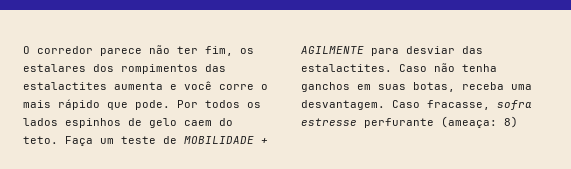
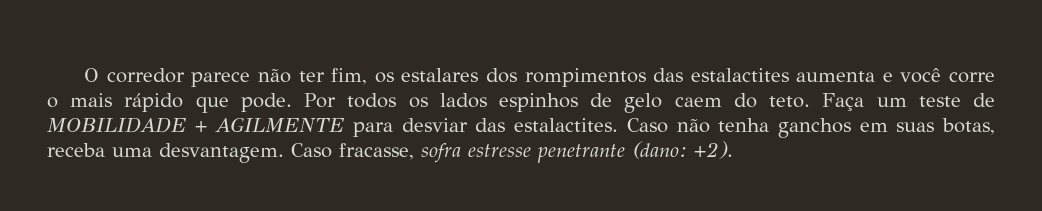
- Caso fracasse, sofra estresse perfurante (ameaça: 8)
+ Caso fracasse, sofra estresse penetrante (dano: +2).

